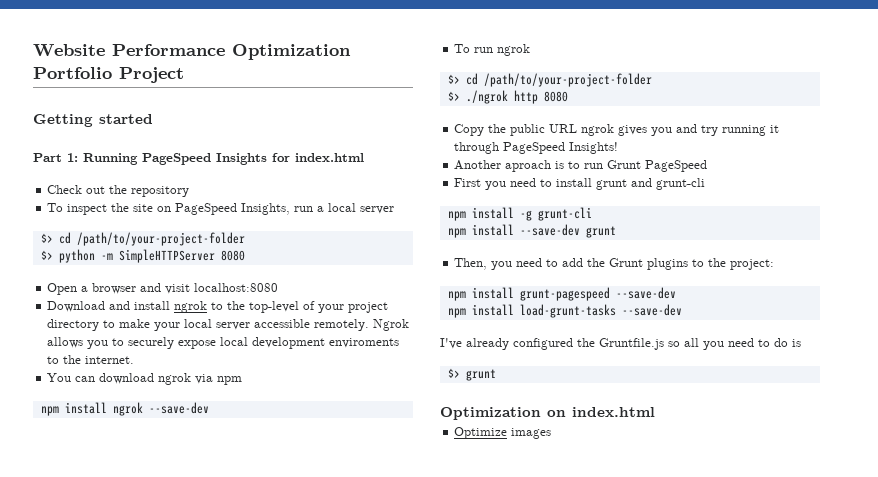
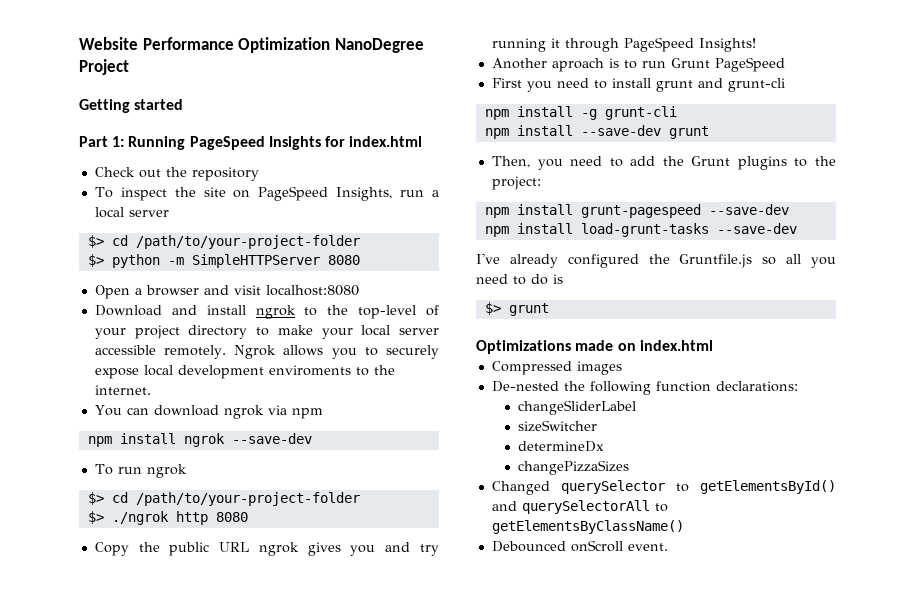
- Website Performance Optimization Portfolio Project
+ Website Performance Optimization NanoDegree Project
- Optimization on index.html
+ Optimizations made on index.html
- Optimize images
+ Compressed images
+ De-nested the following function declarations:
+ changeSliderLabel
+ sizeSwitcher
+ determineDx
+ changePizzaSizes
+ Changed querySelector to getElementsById() and querySelectorAll to getElementsByClassName()
+ Debounced onScroll event.

